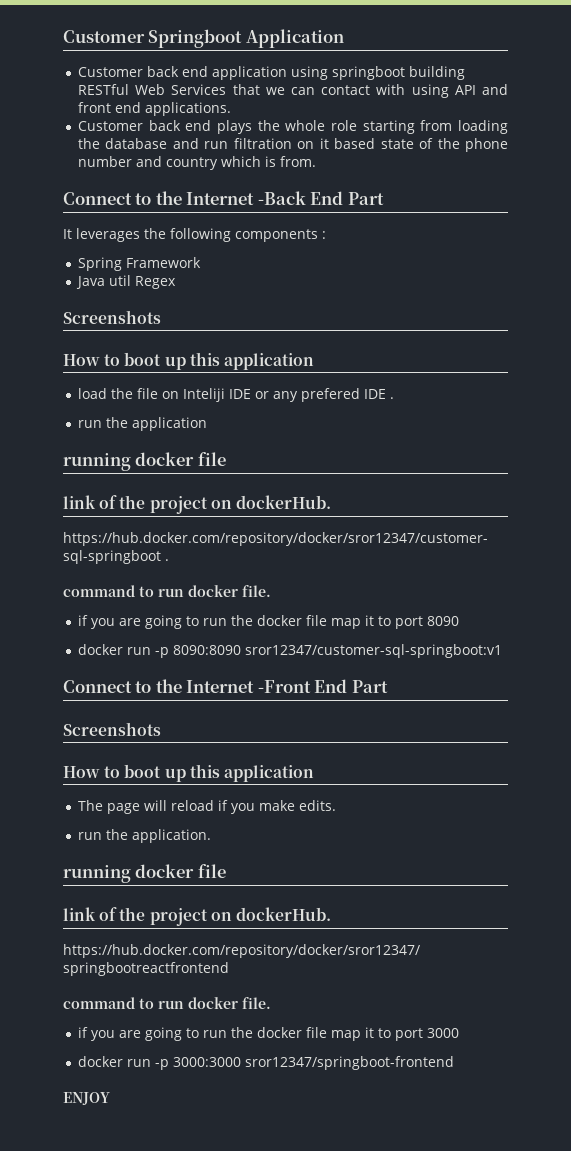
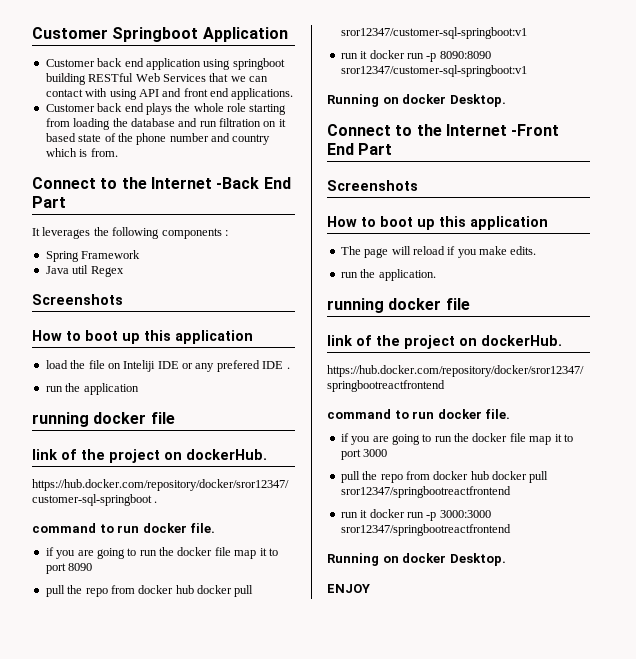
- docker run -p 8090:8090 sror12347/customer-sql-springboot:v1
+ pull the repo from docker hub docker pull sror12347/customer-sql-springboot:v1
+ run it docker run -p 8090:8090 sror12347/customer-sql-springboot:v1
+ Running on docker Desktop.
- docker run -p 3000:3000 sror12347/springboot-frontend
+ pull the repo from docker hub docker pull sror12347/springbootreactfrontend
+ run it docker run -p 3000:3000 sror12347/springbootreactfrontend
+ Running on docker Desktop.

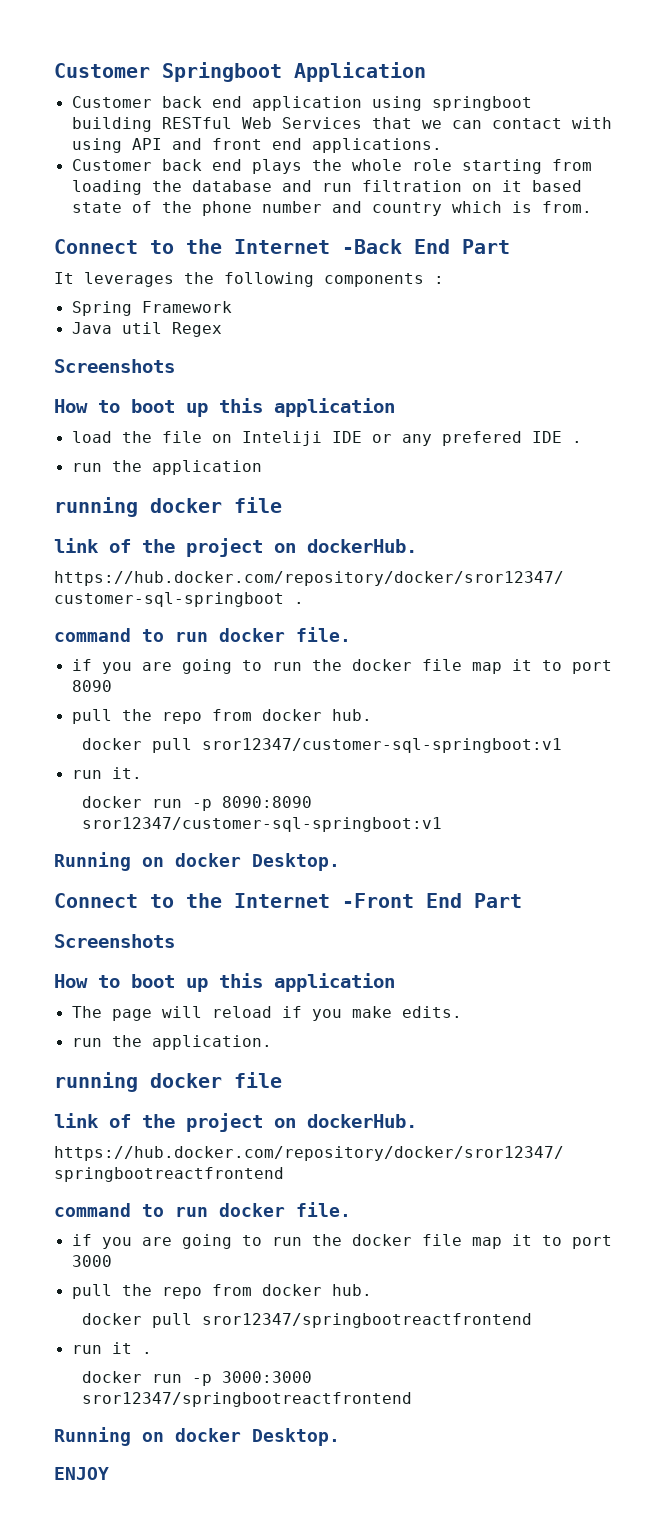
  if you are going to run the docker file map it to port 8090
- pull the repo from docker hub docker pull sror12347/customer-sql-springboot:v1
+ pull the repo from docker hub.
+ docker pull sror12347/customer-sql-springboot:v1
- run it docker run -p 8090:8090 sror12347/customer-sql-springboot:v1
+ run it.
+ docker run -p 8090:8090 sror12347/customer-sql-springboot:v1
  if you are going to run the docker file map it to port 3000
- pull the repo from docker hub docker pull sror12347/springbootreactfrontend
+ pull the repo from docker hub.
+ docker pull sror12347/springbootreactfrontend
- run it docker run -p 3000:3000 sror12347/springbootreactfrontend
+ run it .
+ docker run -p 3000:3000 sror12347/springbootreactfrontend

